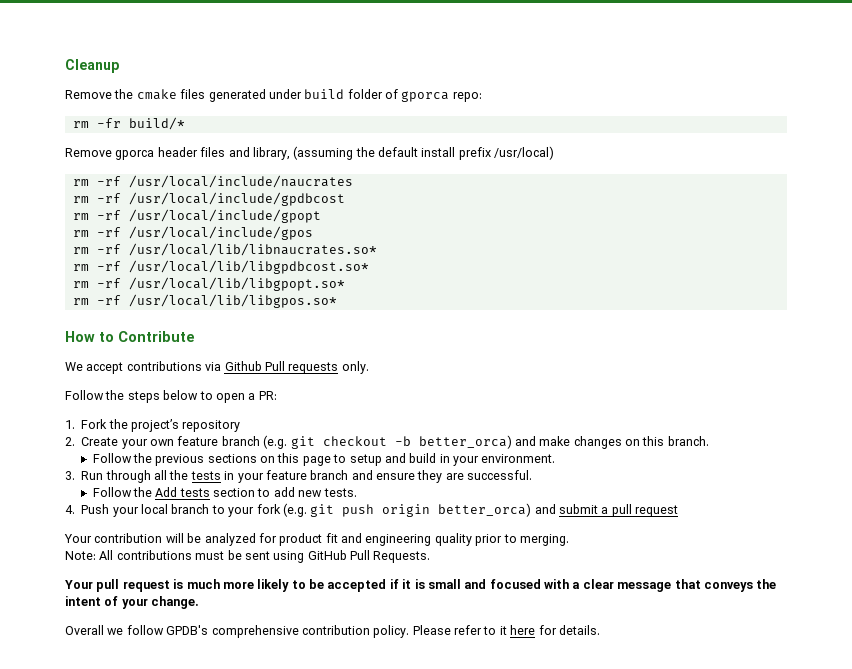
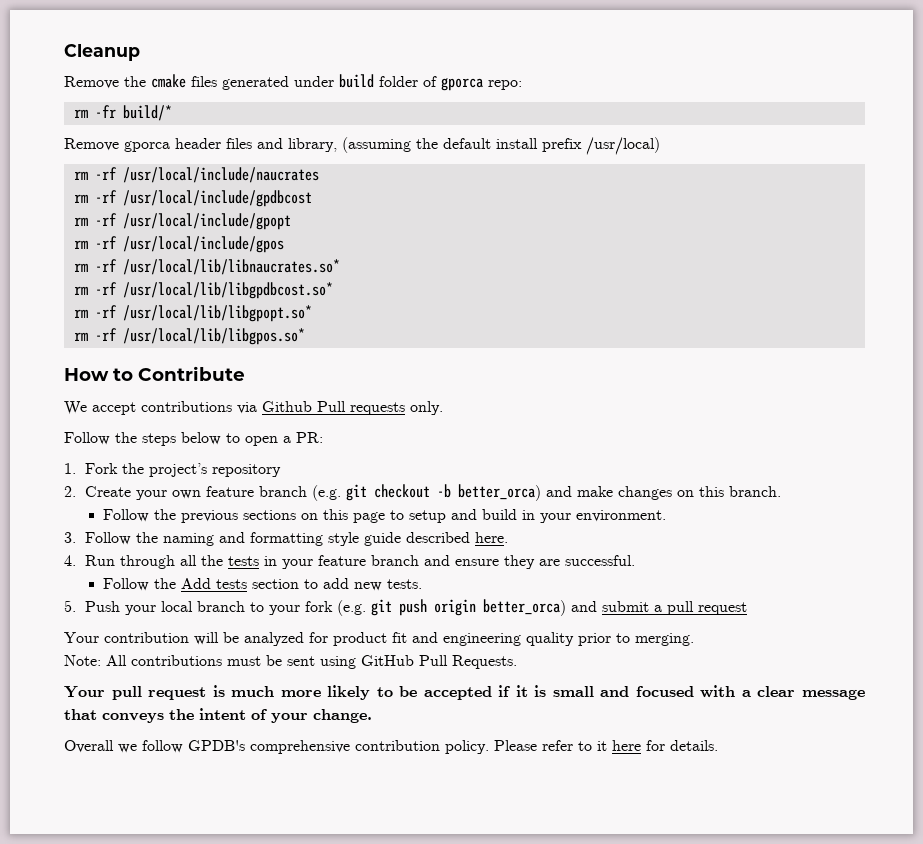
- 3. Run through all the tests in your feature branch and ensure they are successful.
+ 3. Follow the naming and formatting style guide described here.
+ 4. Run through all the tests in your feature branch and ensure they are successful.
- 4. Push your local branch to your fork (e.g. git push origin better_orca) and submit a pull request
+ 5. Push your local branch to your fork (e.g. git push origin better_orca) and submit a pull request

